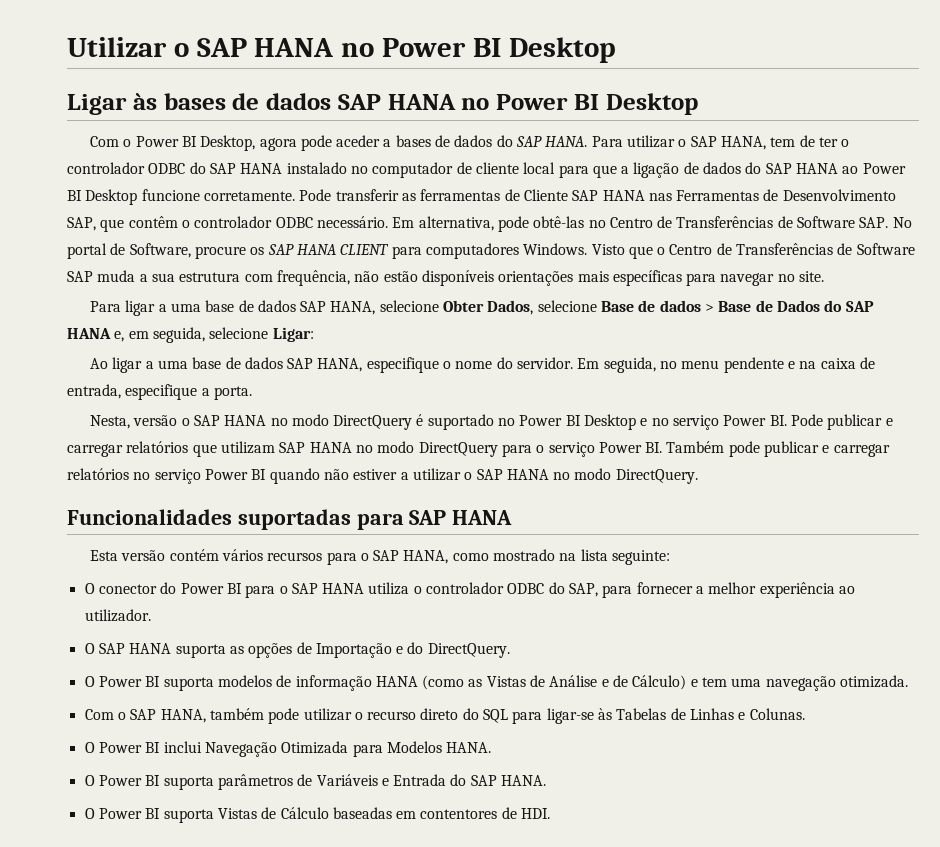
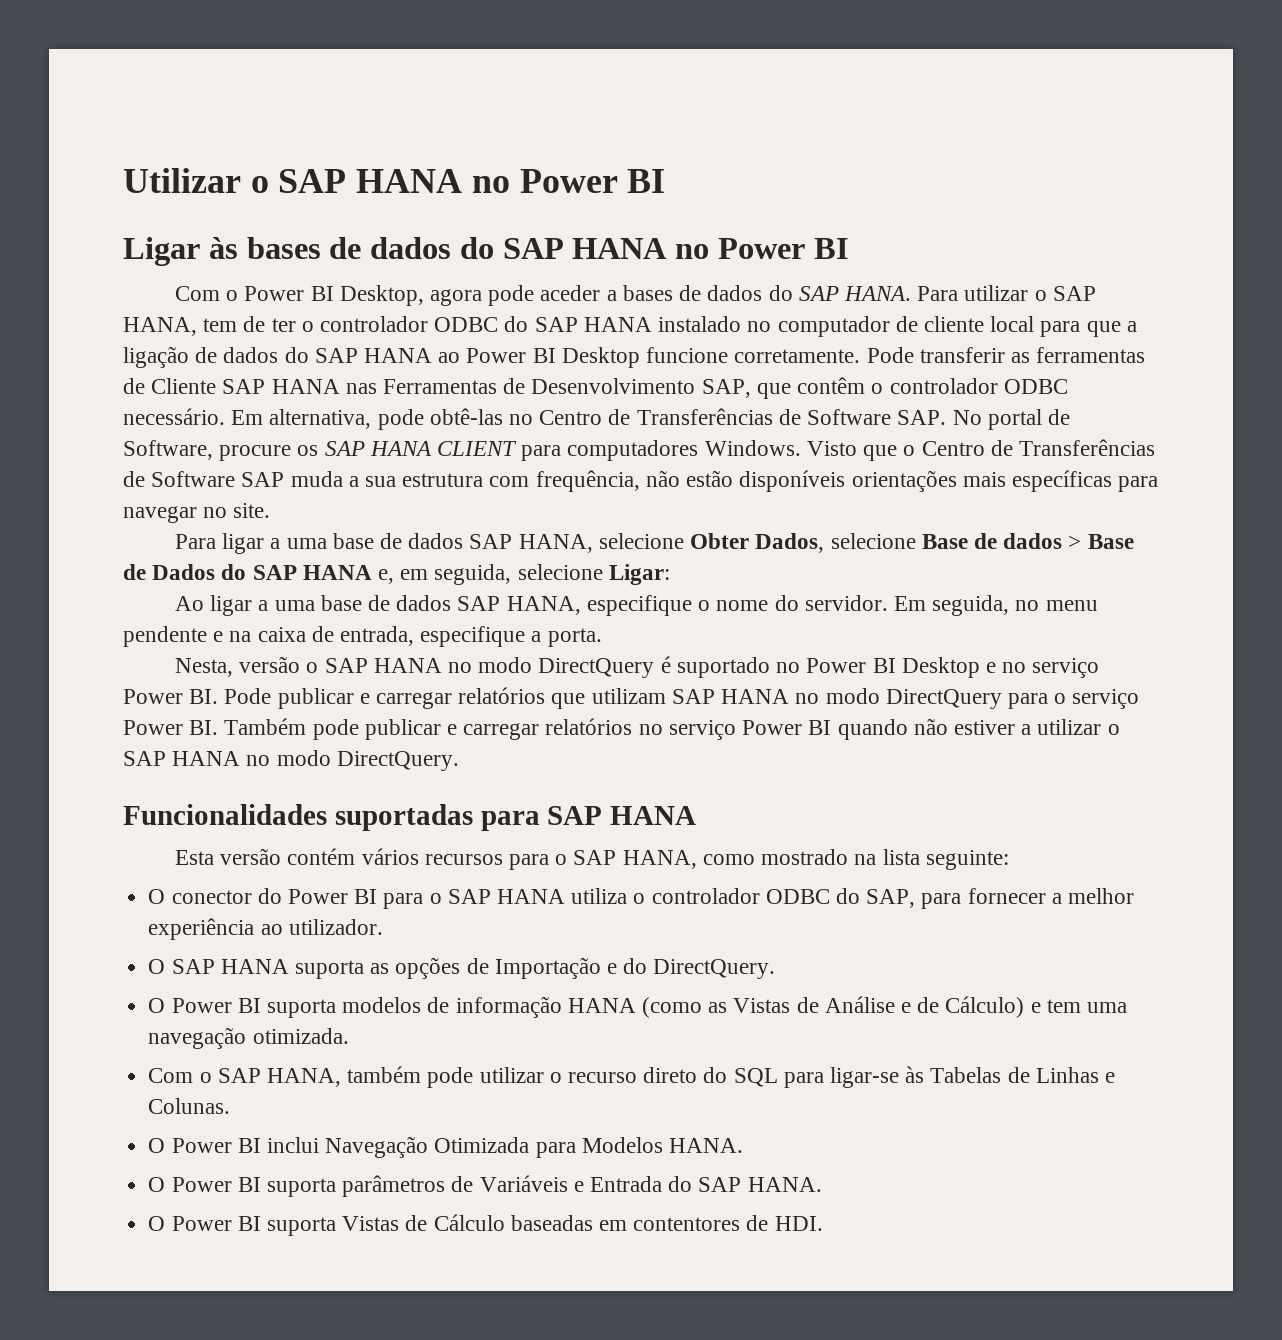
- Utilizar o SAP HANA no Power BI Desktop
+ Utilizar o SAP HANA no Power BI
- Ligar às bases de dados SAP HANA no Power BI Desktop
+ Ligar às bases de dados do SAP HANA no Power BI

